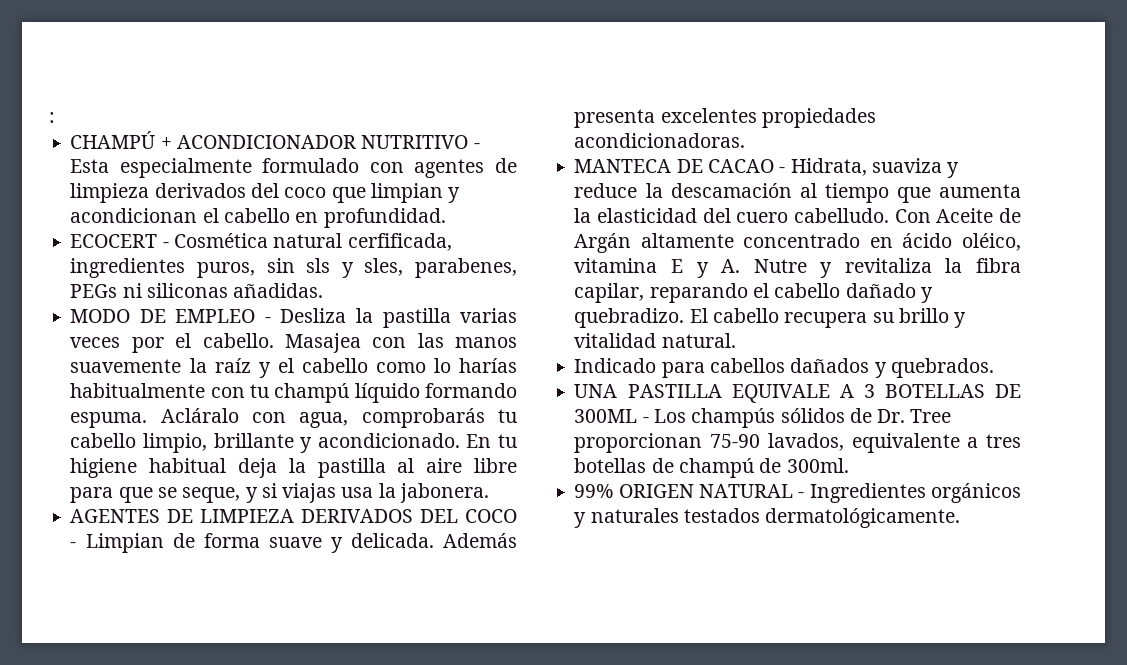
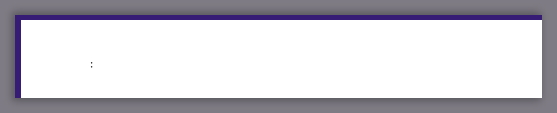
- CHAMPÚ + ACONDICIONADOR NUTRITIVO - Esta especialmente formulado con agentes de limpieza derivados del coco que limpian y acondicionan el cabello en profundidad.
- ECOCERT - Cosmética natural cerfificada, ingredientes puros, sin sls y sles, parabenes, PEGs ni siliconas añadidas.
- MODO DE EMPLEO - Desliza la pastilla varias veces por el cabello. Masajea con las manos suavemente la raíz y el cabello como lo harías habitualmente con tu champú líquido formando espuma. Acláralo con agua, comprobarás tu cabello limpio, brillante y acondicionado. En tu higiene habitual deja la pastilla al aire libre para que se seque, y si viajas usa la jabonera.
- AGENTES DE LIMPIEZA DERIVADOS DEL COCO - Limpian de forma suave y delicada. Además presenta excelentes propiedades acondicionadoras.
- MANTECA DE CACAO - Hidrata, suaviza y reduce la descamación al tiempo que aumenta la elasticidad del cuero cabelludo. Con Aceite de Argán altamente concentrado en ácido oléico, vitamina E y A. Nutre y revitaliza la fibra capilar, reparando el cabello dañado y quebradizo. El cabello recupera su brillo y vitalidad natural.
- Indicado para cabellos dañados y quebrados.
- UNA PASTILLA EQUIVALE A 3 BOTELLAS DE 300ML - Los champús sólidos de Dr. Tree proporcionan 75-90 lavados, equivalente a tres botellas de champú de 300ml.
- 99% ORIGEN NATURAL - Ingredientes orgánicos y naturales testados dermatológicamente.

